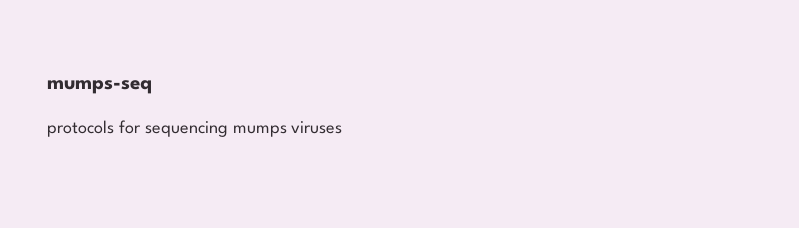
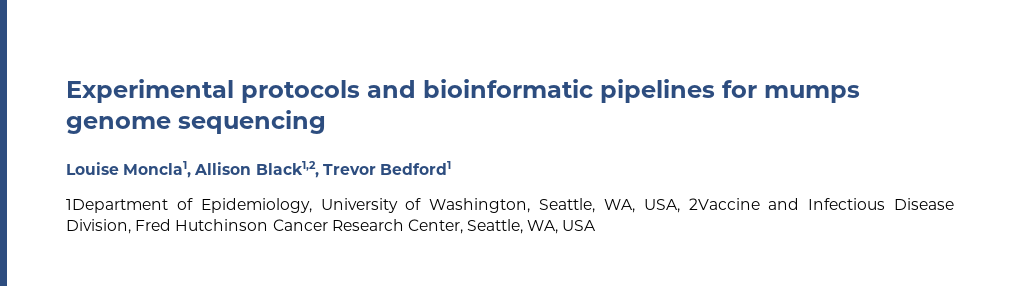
- mumps-seq
- protocols for sequencing mumps viruses
+ Experimental protocols and bioinformatic pipelines for mumps genome sequencing
+ Louise Moncla1, Allison Black1,2, Trevor Bedford1
+ 1Department of Epidemiology, University of Washington, Seattle, WA, USA, 2Vaccine and Infectious Disease Division, Fred Hutchinson Cancer Research Center, Seattle, WA, USA

